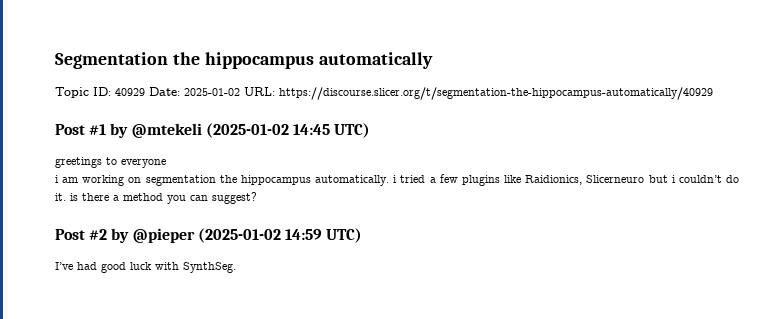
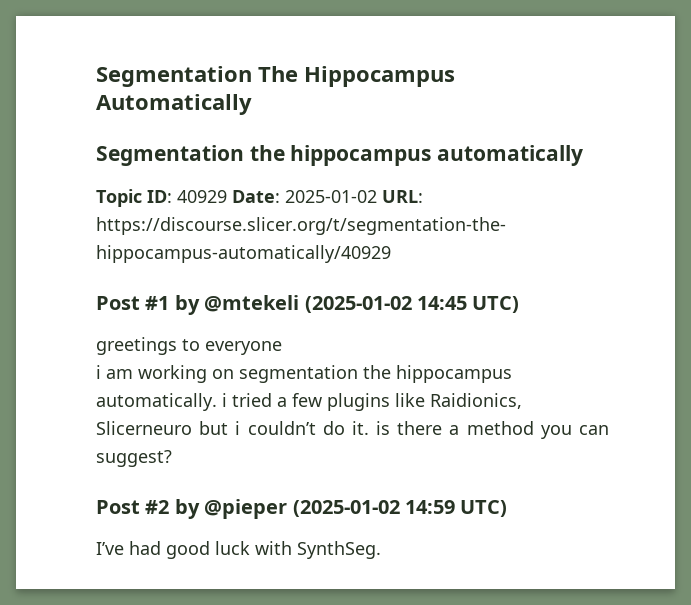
+ Segmentation The Hippocampus Automatically

